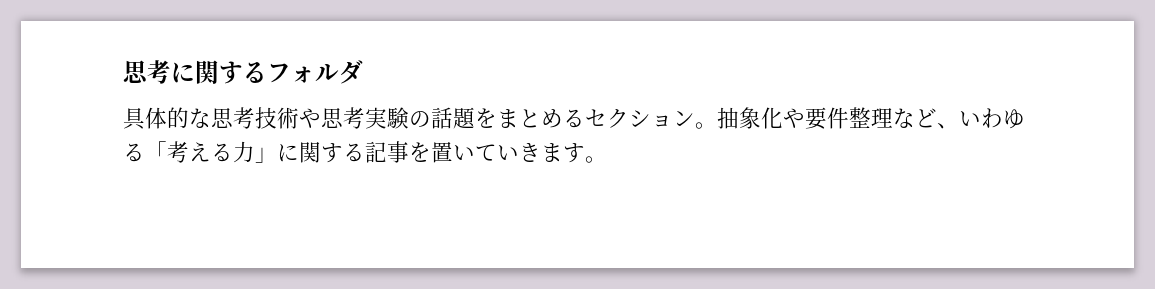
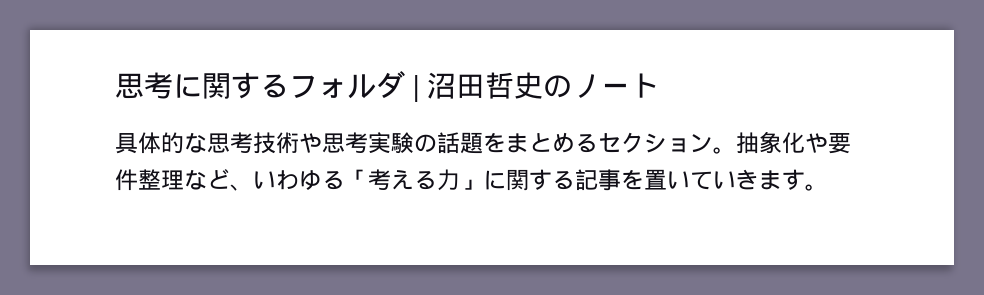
- 思考に関するフォルダ
+ 思考に関するフォルダ | 沼田哲史のノート

